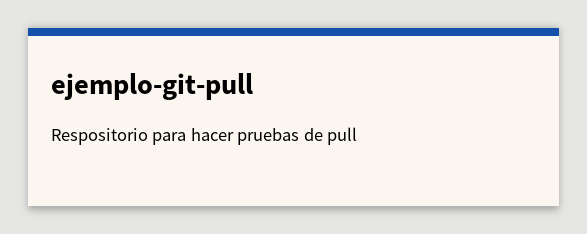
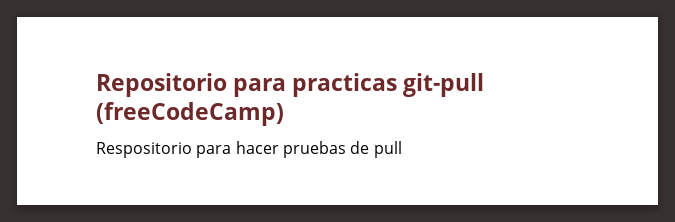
- ejemplo-git-pull
+ Repositorio para practicas git-pull (freeCodeCamp)

